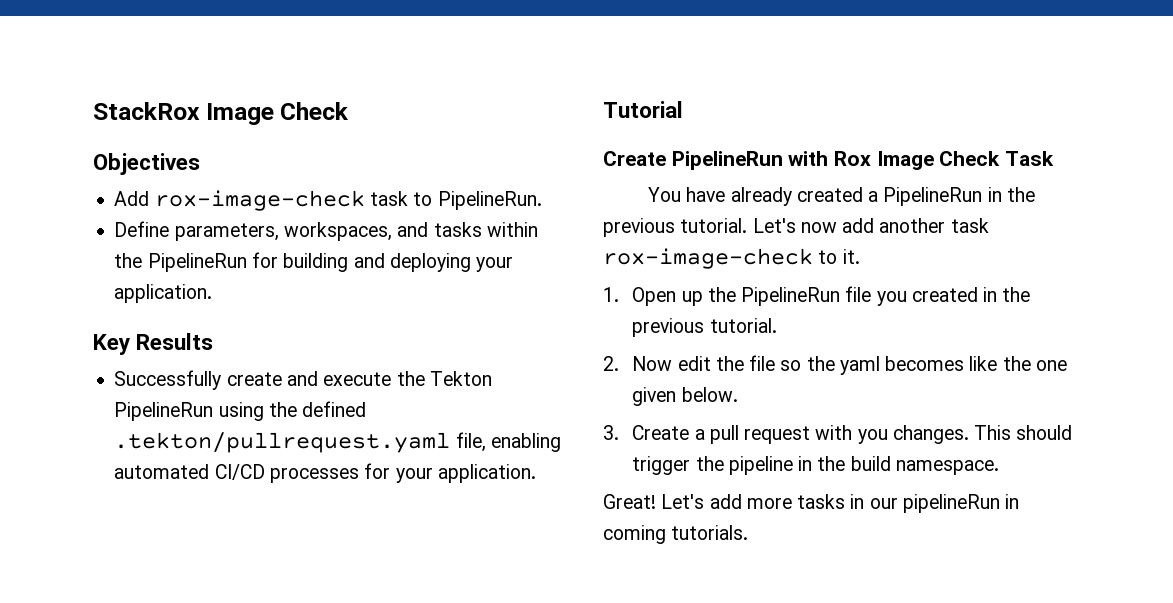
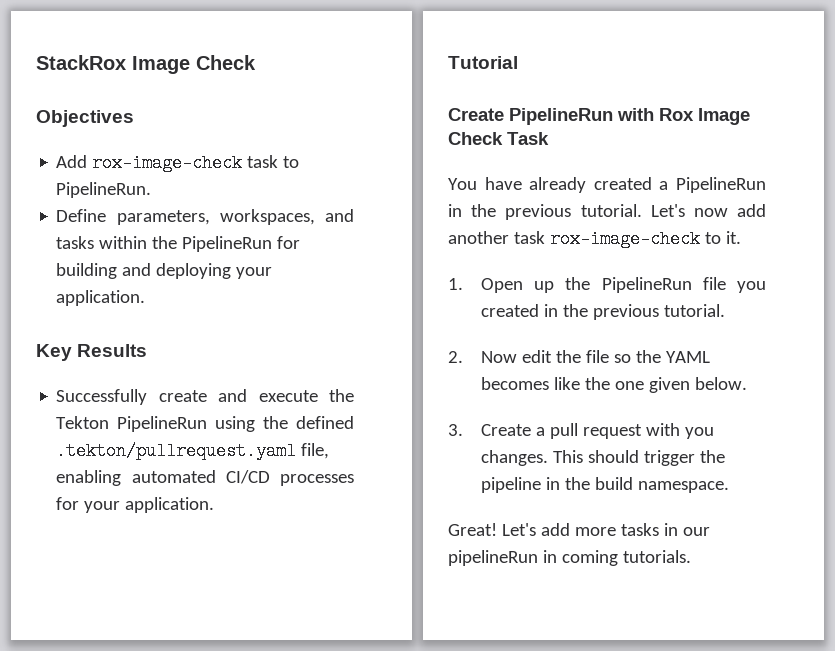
- 2. Now edit the file so the yaml becomes like the one given below.
+ 2. Now edit the file so the YAML becomes like the one given below.

